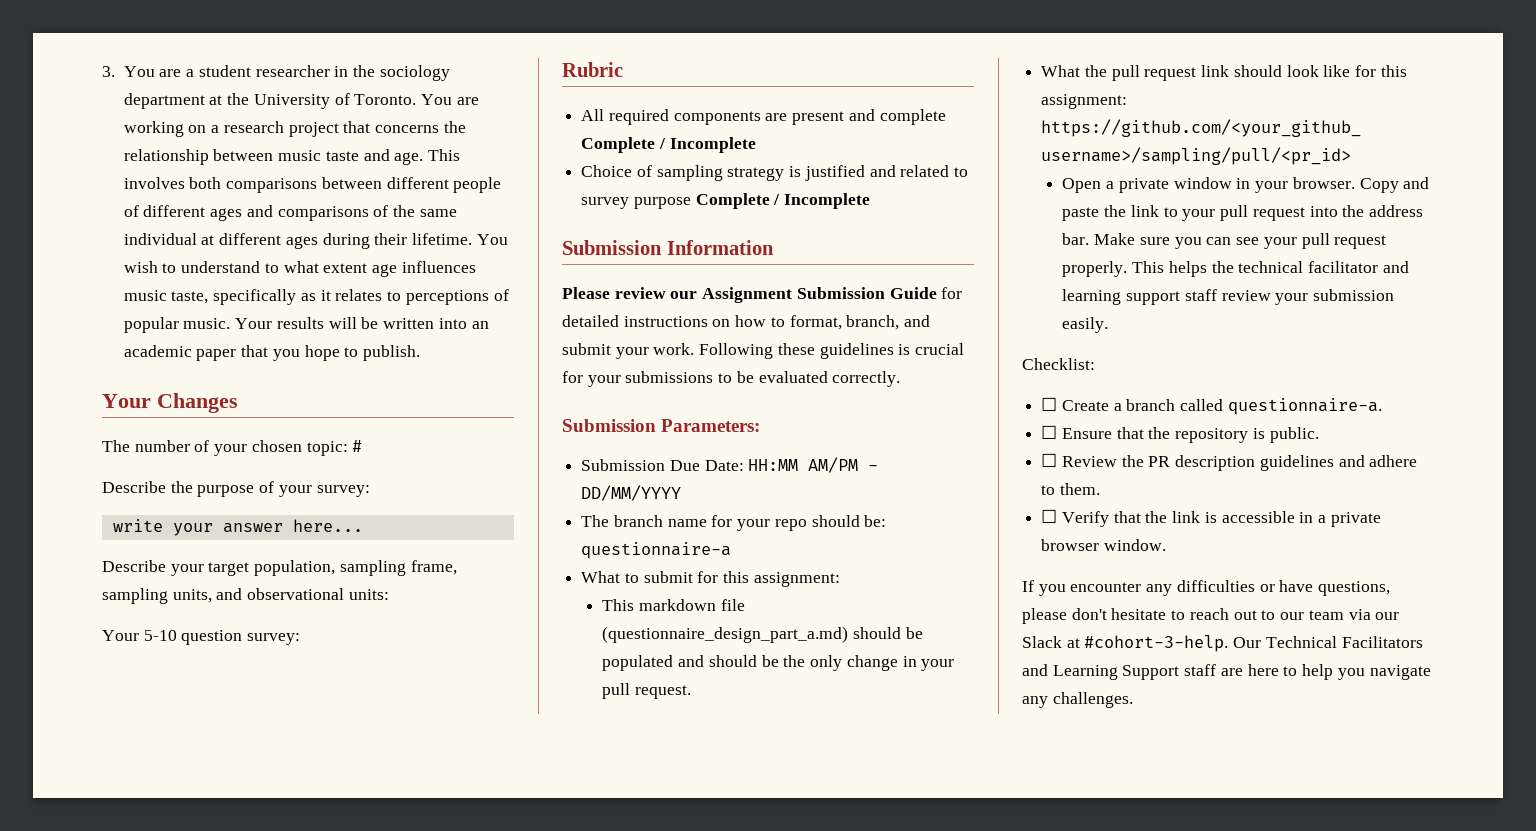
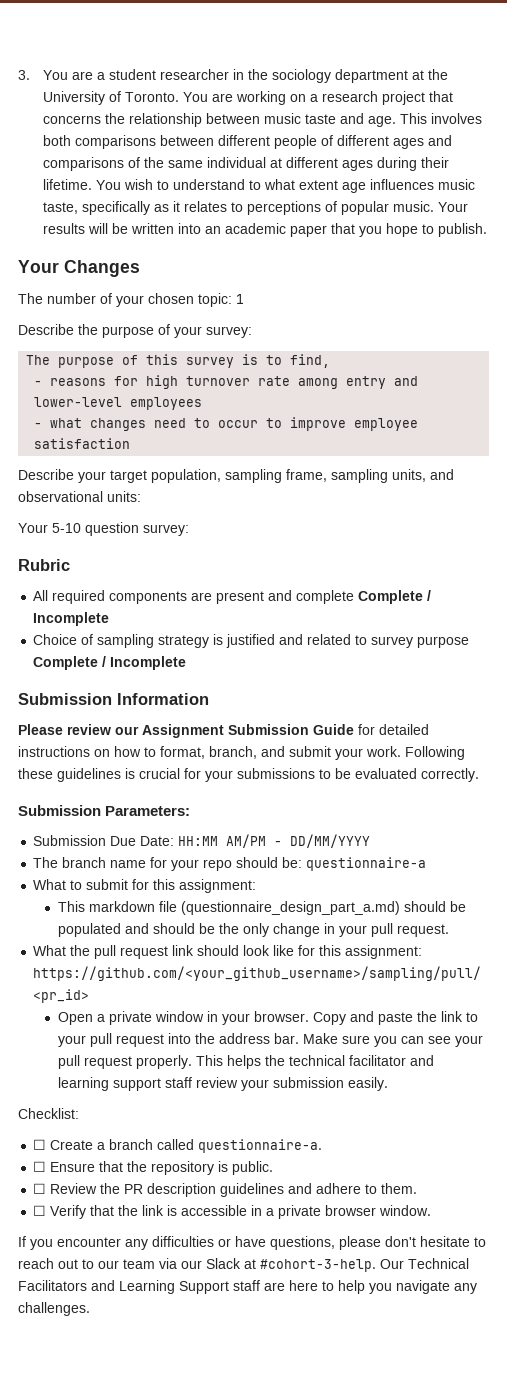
- The number of your chosen topic: #
+ The number of your chosen topic: 1
- write your answer here...
+ The purpose of this survey is to find,
+ - reasons for high turnover rate among entry and lower-level employees
+ - what changes need to occur to improve employee satisfaction

